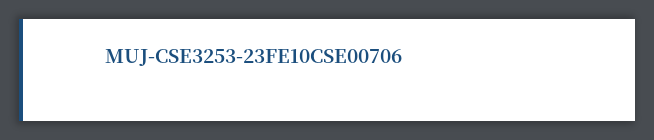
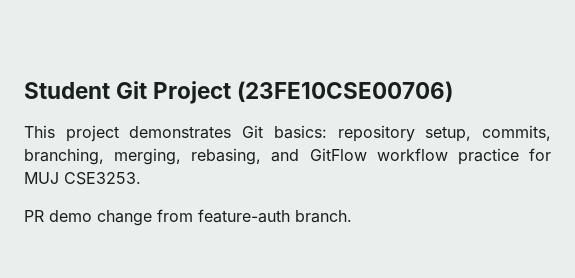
- MUJ-CSE3253-23FE10CSE00706
+ Student Git Project (23FE10CSE00706)
+ This project demonstrates Git basics: repository setup, commits, branching, merging, rebasing, and GitFlow workflow practice for MUJ CSE3253.
+ PR demo change from feature-auth branch.

